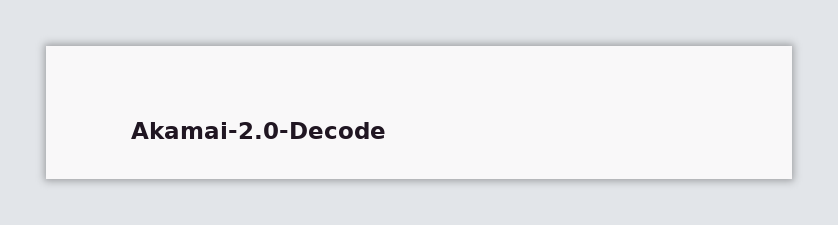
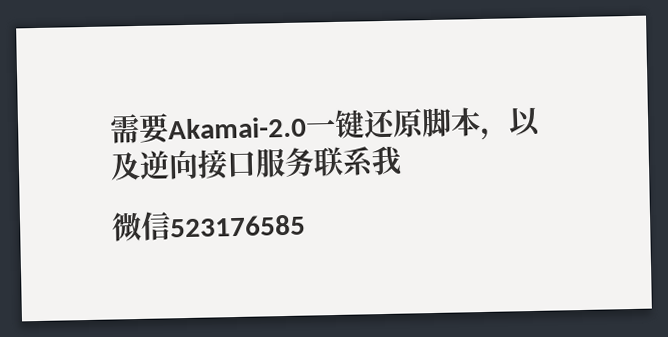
- Akamai-2.0-Decode
+ 需要Akamai-2.0一键还原脚本，以及逆向接口服务联系我
+ 微信523176585

